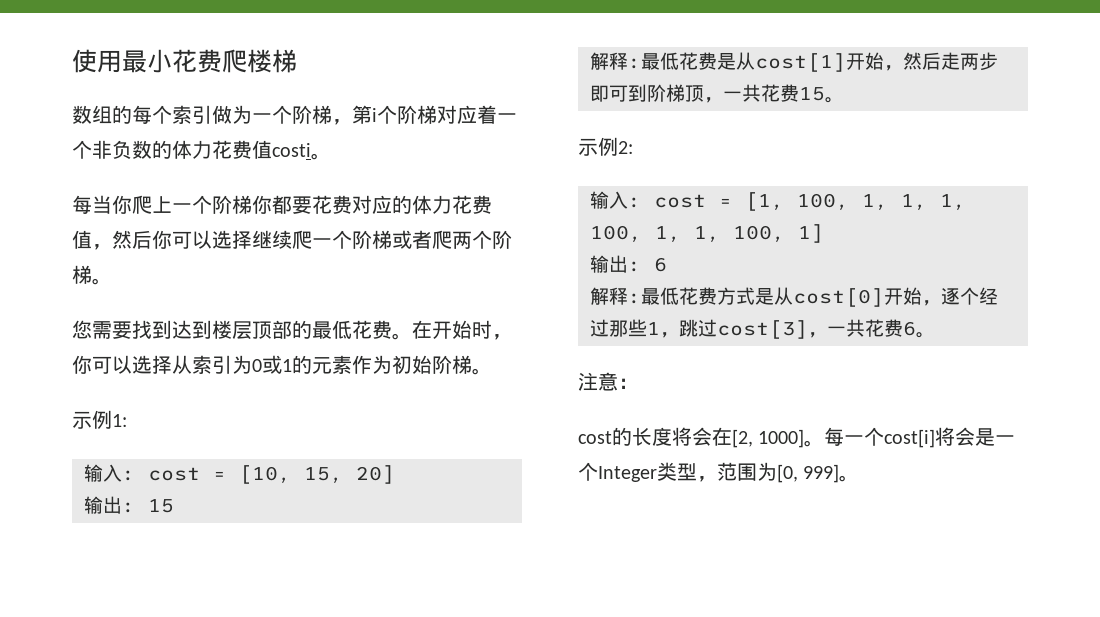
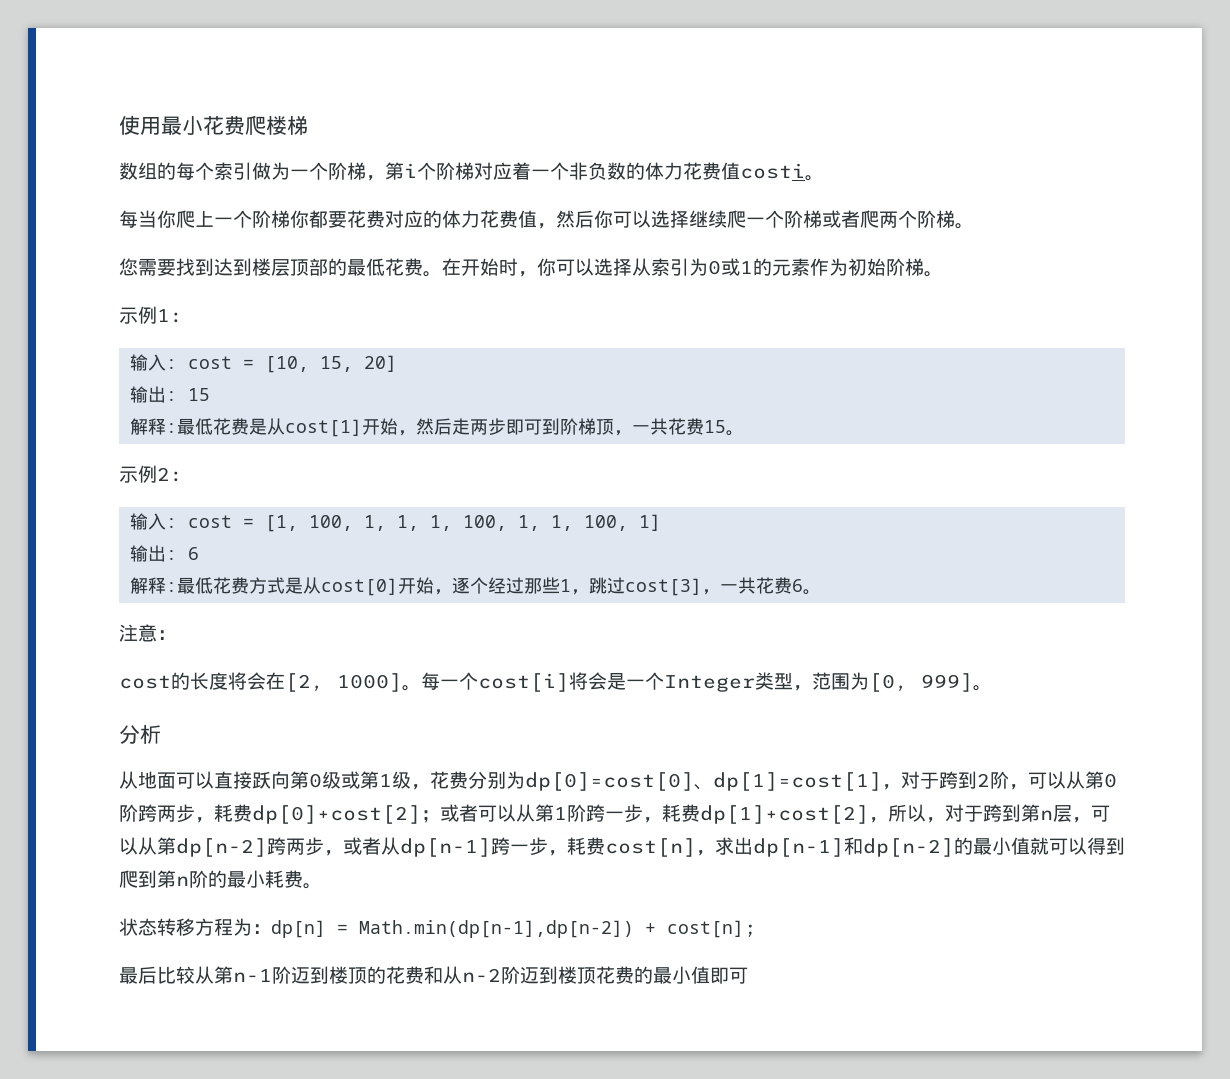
+ 分析
+ 从地面可以直接跃向第0级或第1级，花费分别为dp[0]=cost[0]、dp[1]=cost[1]，对于跨到2阶，可以从第0阶跨两步，耗费dp[0]+cost[2]；或者可以从第1阶跨一步，耗费dp[1]+cost[2]，所以，对于跨到第n层，可以从第dp[n-2]跨两步，或者从dp[n-1]跨一步，耗费cost[n]，求出dp[n-1]和dp[n-2]的最小值就可以得到爬到第n阶的最小耗费。
+ 状态转移方程为：dp[n] = Math.min(dp[n-1],dp[n-2]) + cost[n];
+ 最后比较从第n-1阶迈到楼顶的花费和从n-2阶迈到楼顶花费的最小值即可

